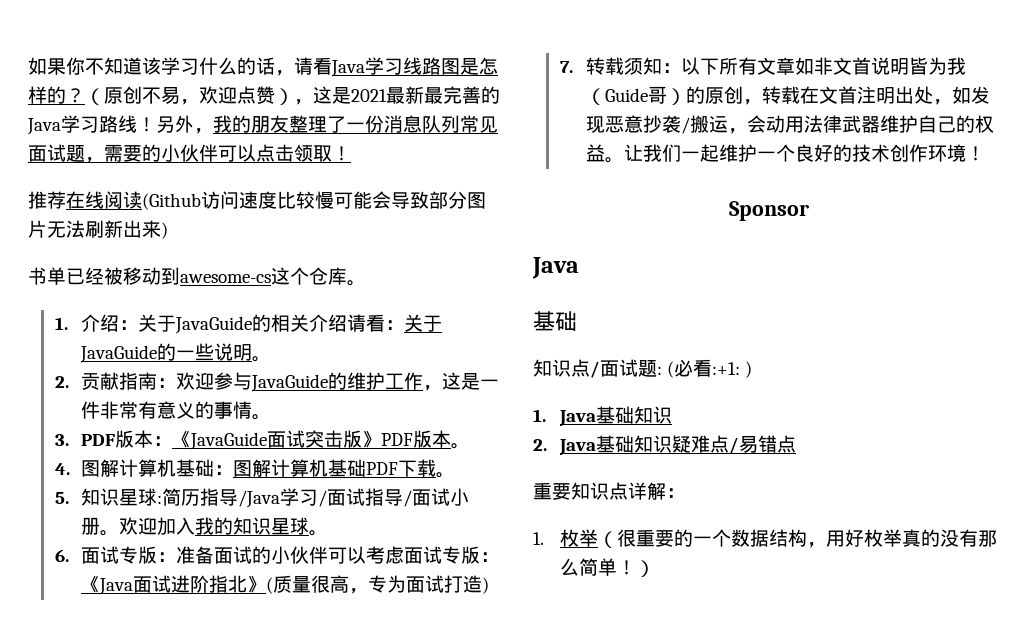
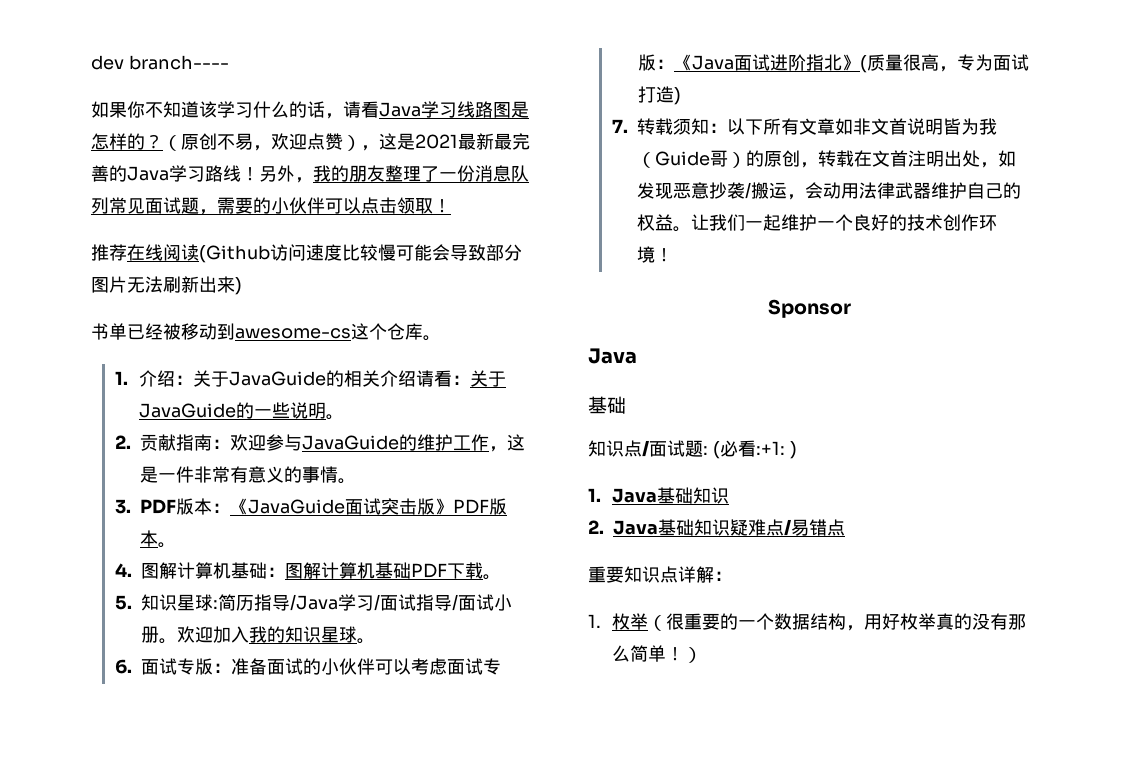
+ dev branch----

